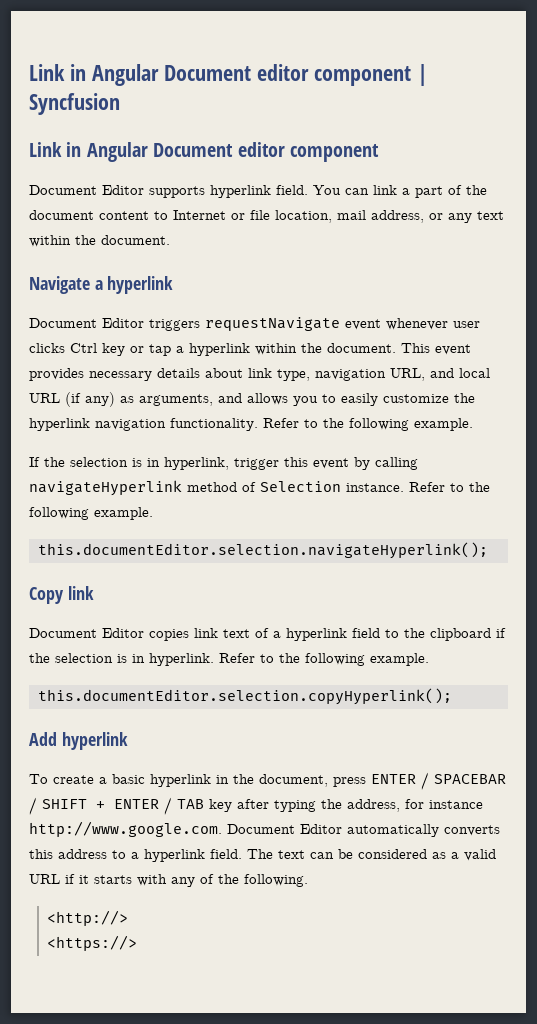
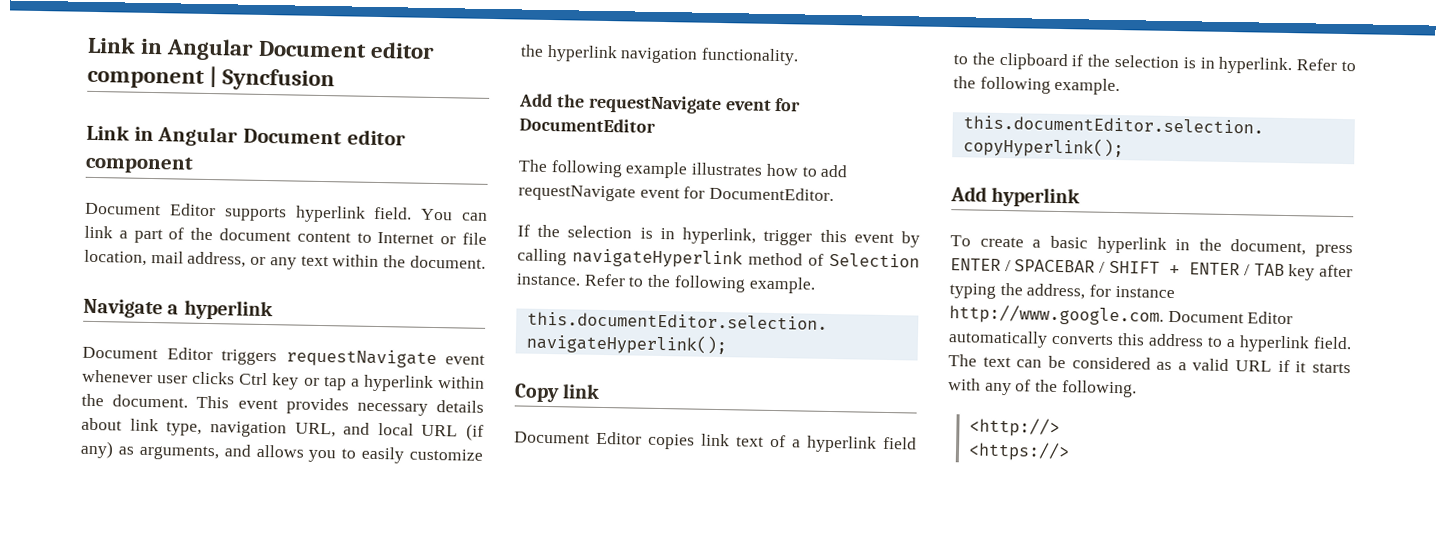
- This event provides necessary details about link type, navigation URL, and local URL (if any) as arguments, and allows you to easily customize the hyperlink navigation functionality. Refer to the following example.
+ This event provides necessary details about link type, navigation URL, and local URL (if any) as arguments, and allows you to easily customize the hyperlink navigation functionality.
+ Add the requestNavigate event for DocumentEditor
+ The following example illustrates how to add requestNavigate event for DocumentEditor.

